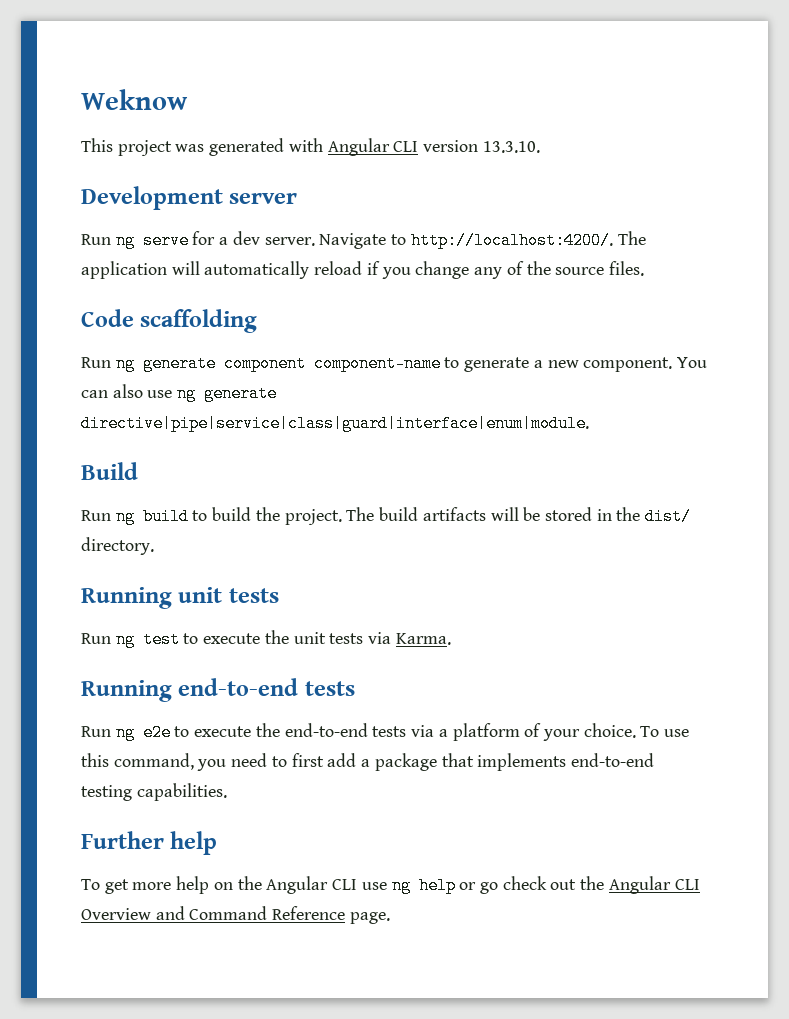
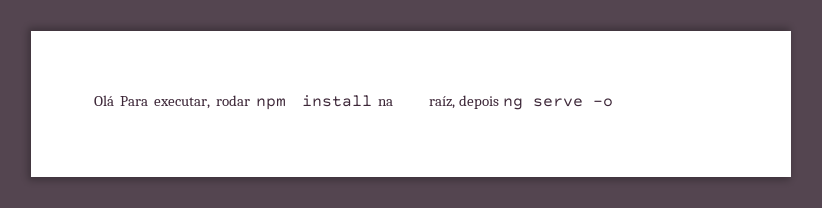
- Weknow
- This project was generated with Angular CLI version 13.3.10.
- Development server
- Run ng serve for a dev server. Navigate to http://localhost:4200/. The application will automatically reload if you change any of the source files.
- Code scaffolding
- Run ng generate component component-name to generate a new component. You can also use ng generate directive|pipe|service|class|guard|interface|enum|module.
- Build
- Run ng build to build the project. The build artifacts will be stored in the dist/ directory.
- Running unit tests
- Run ng test to execute the unit tests via Karma.
- Running end-to-end tests
- Run ng e2e to execute the end-to-end tests via a platform of your choice. To use this command, you need to first add a package that implements end-to-end testing capabilities.
- Further help
- To get more help on the Angular CLI use ng help or go check out the Angular CLI Overview and Command Reference page.
+ Olá Para executar, rodar npm install na raíz, depois ng serve -o

